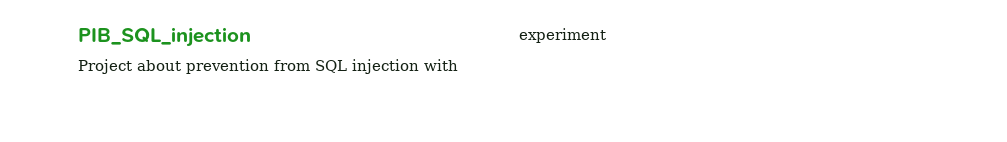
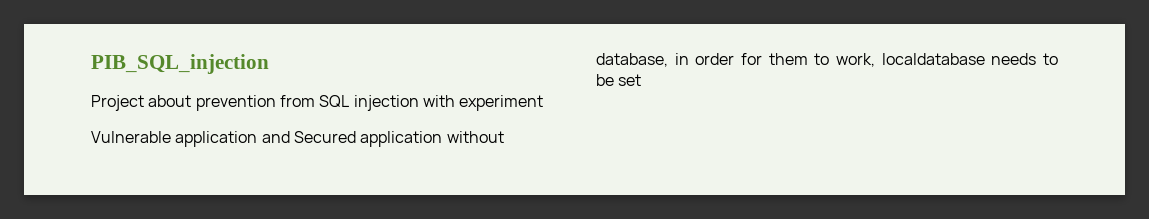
+ Vulnerable application and Secured application without database, in order for them to work, localdatabase needs to be set

